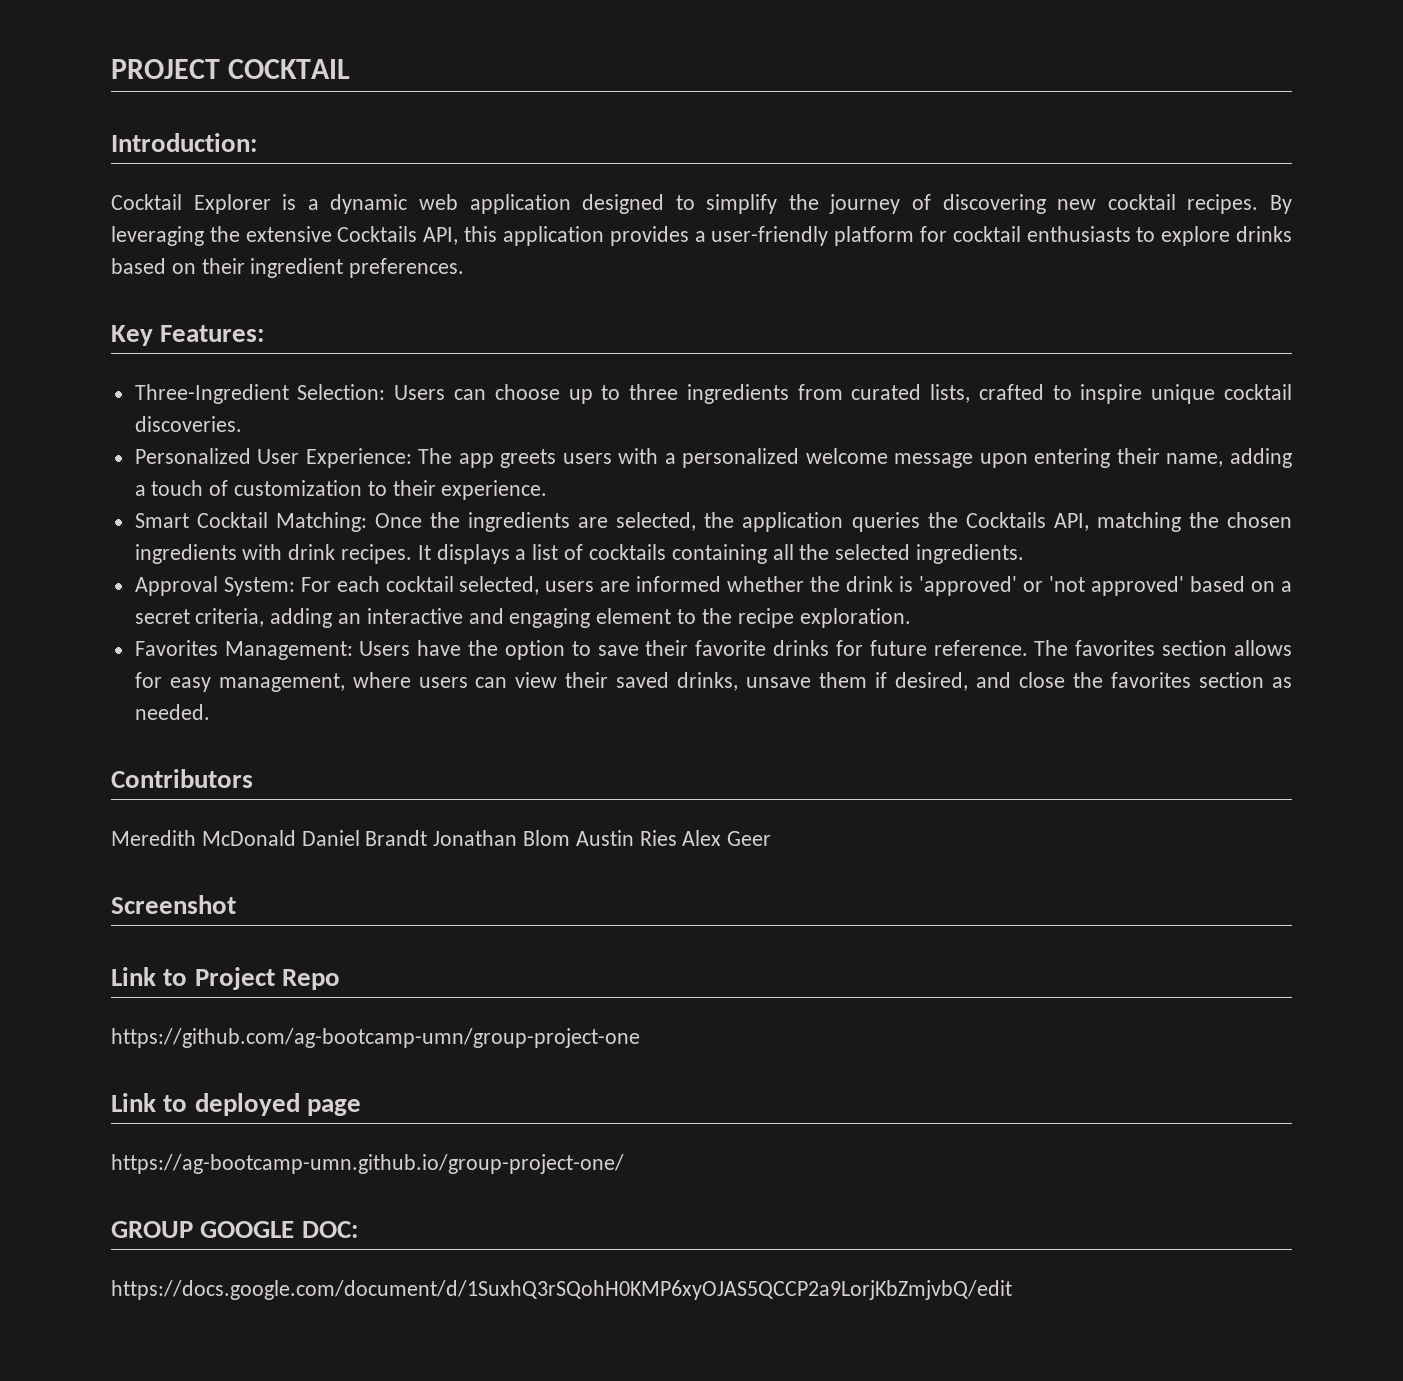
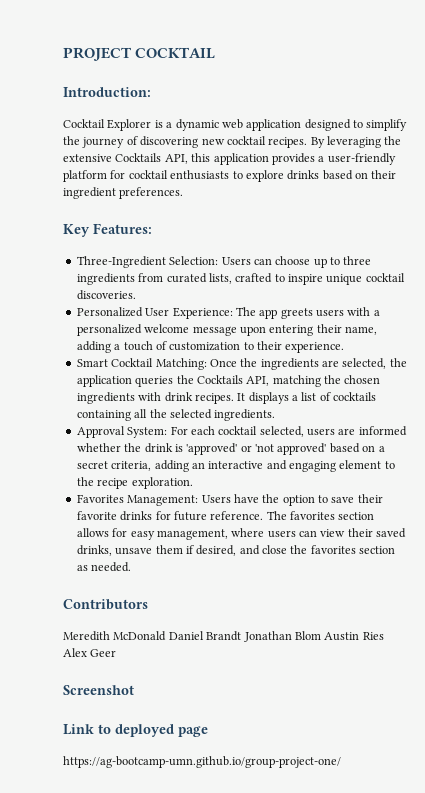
- Link to Project Repo
- https://github.com/ag-bootcamp-umn/group-project-one
- GROUP GOOGLE DOC:
- https://docs.google.com/document/d/1SuxhQ3rSQohH0KMP6xyOJAS5QCCP2a9LorjKbZmjvbQ/edit

